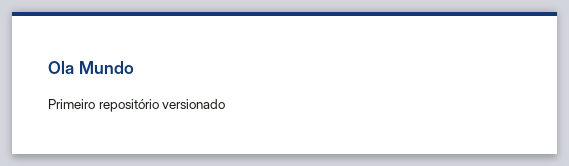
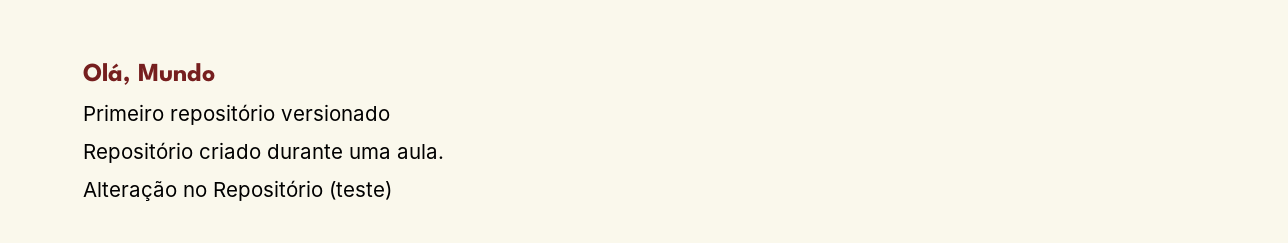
- Ola Mundo
+ Olá, Mundo
+ Repositório criado durante uma aula.
+ Alteração no Repositório (teste)

